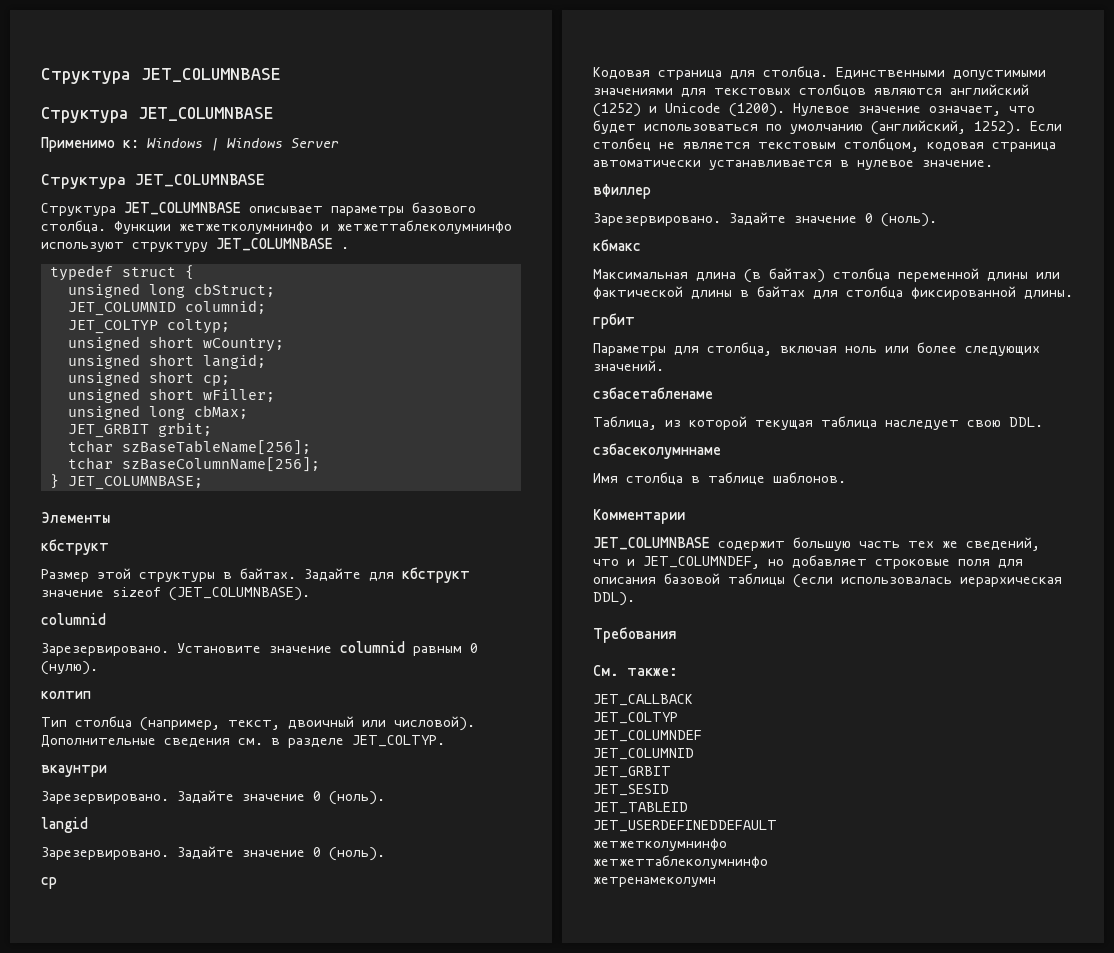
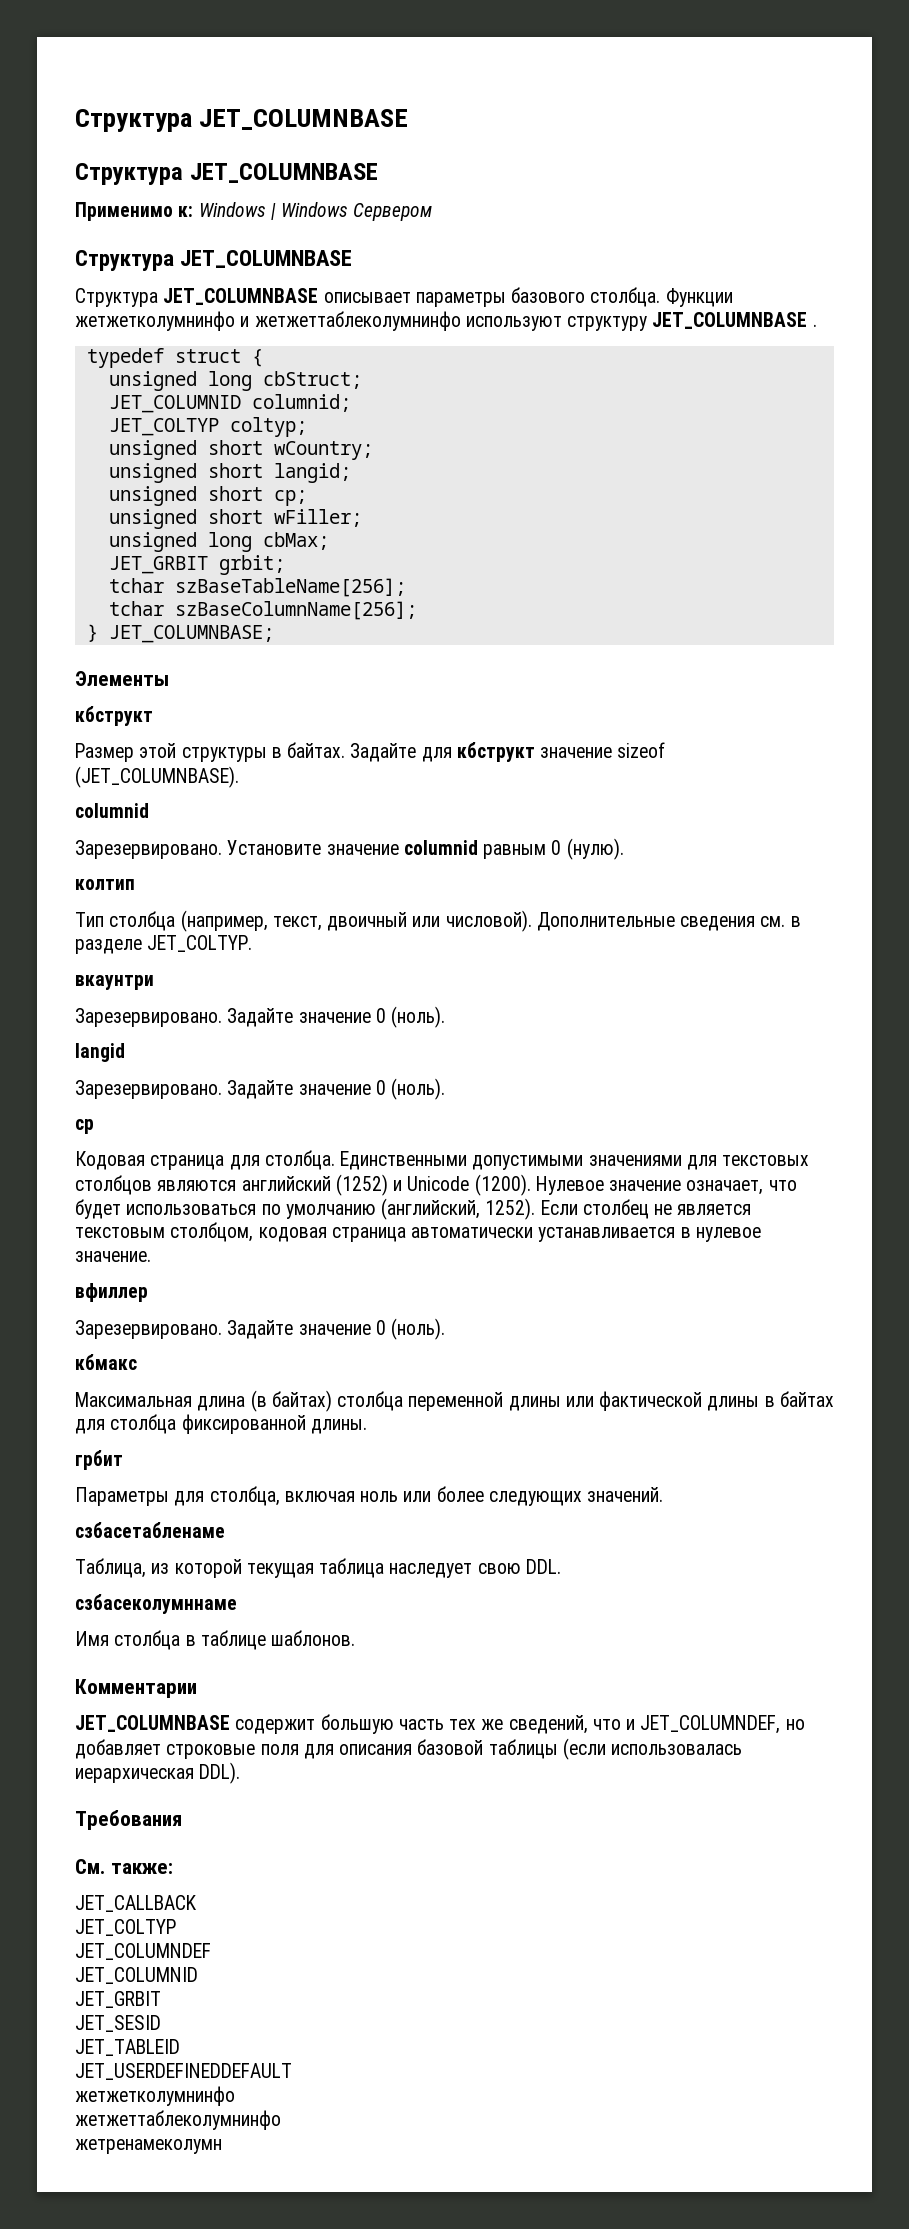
- Применимо к: Windows | Windows Server
+ Применимо к: Windows | Windows Сервером

